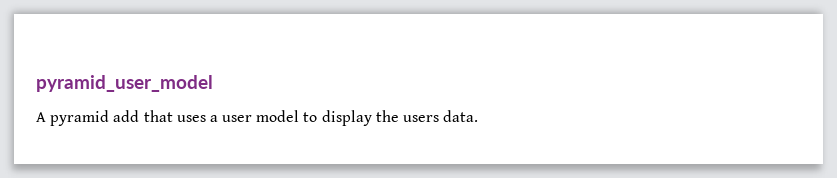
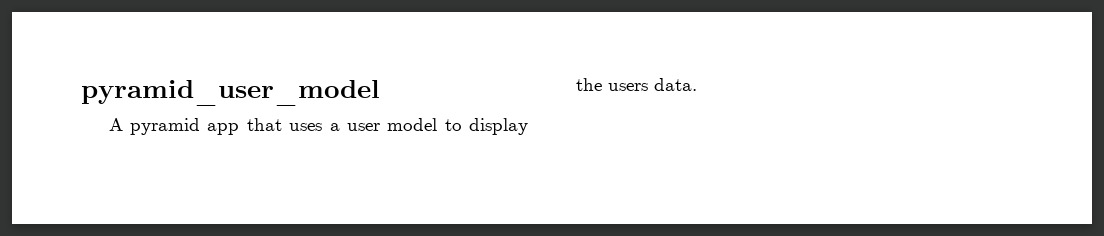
- A pyramid add that uses a user model to display the users data.
+ A pyramid app that uses a user model to display the users data.

